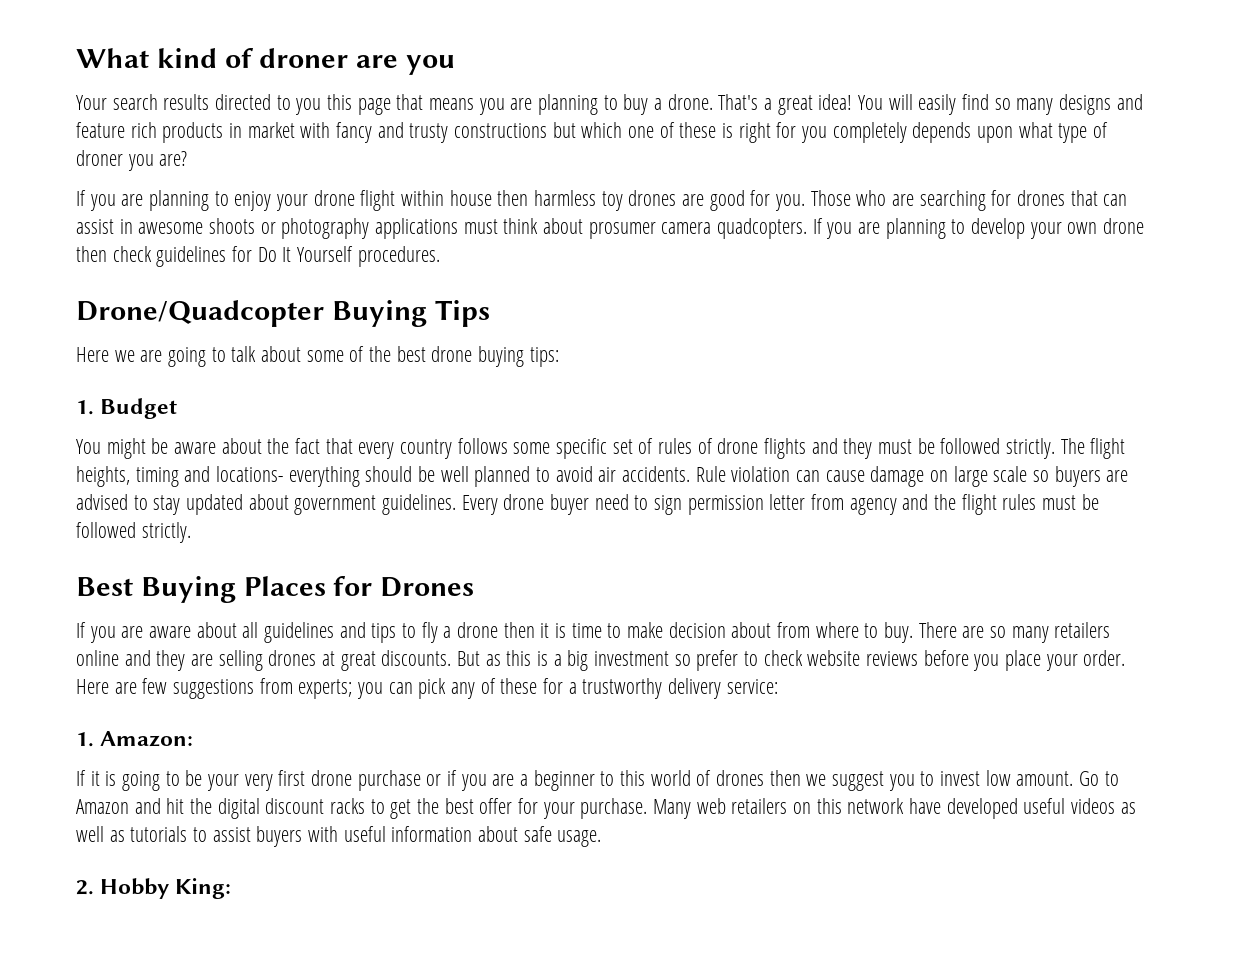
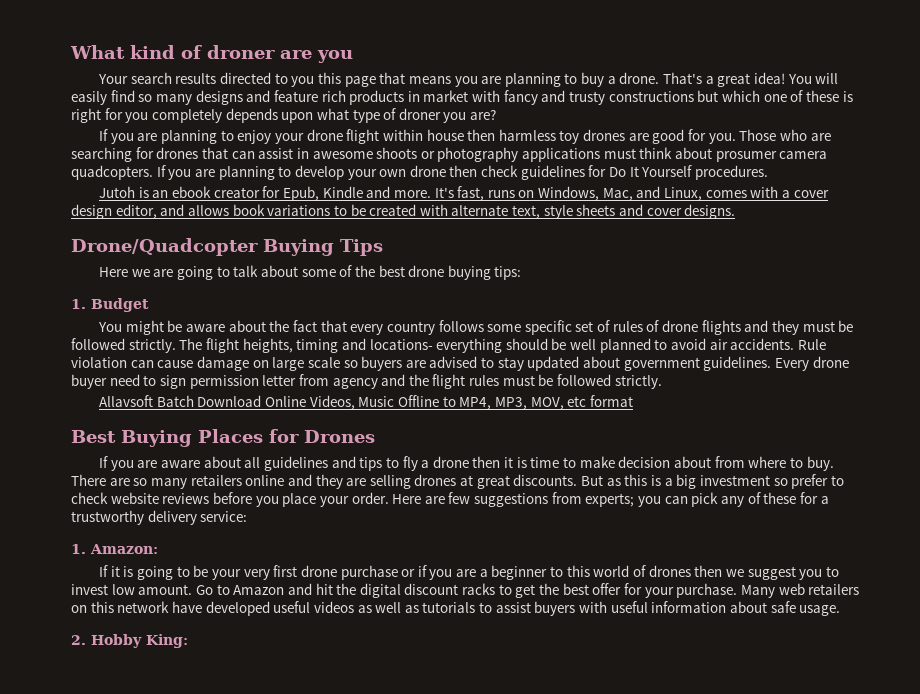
+ Jutoh is an ebook creator for Epub, Kindle and more. It's fast, runs on Windows, Mac, and Linux, comes with a cover design editor, and allows book variations to be created with alternate text, style sheets and cover designs.
+ Allavsoft Batch Download Online Videos, Music Offline to MP4, MP3, MOV, etc format

